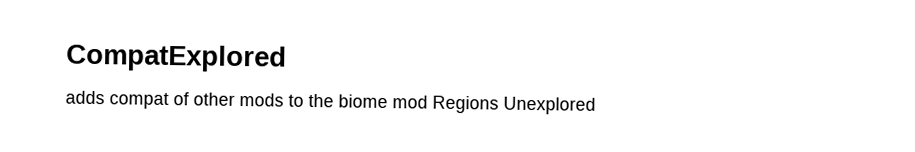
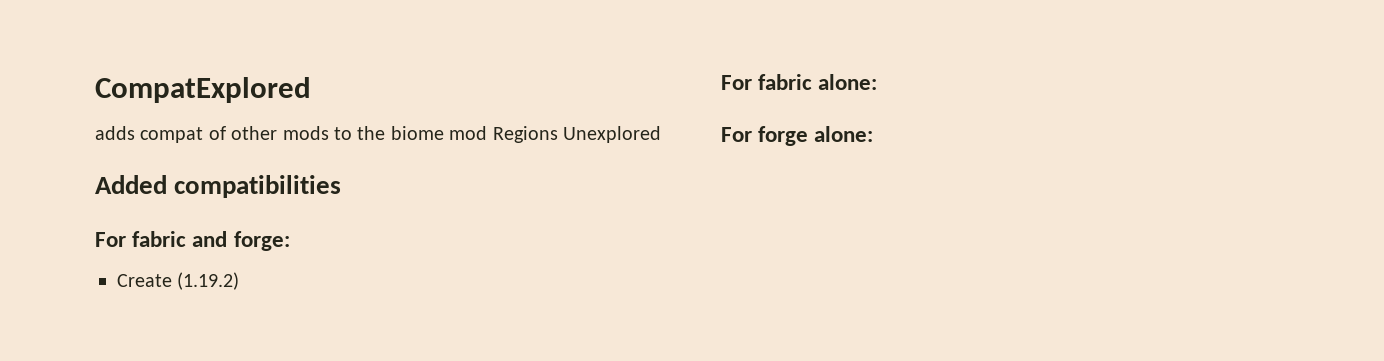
+ Added compatibilities
+ For fabric and forge:
+ Create (1.19.2)
+ For fabric alone:
+ For forge alone:

